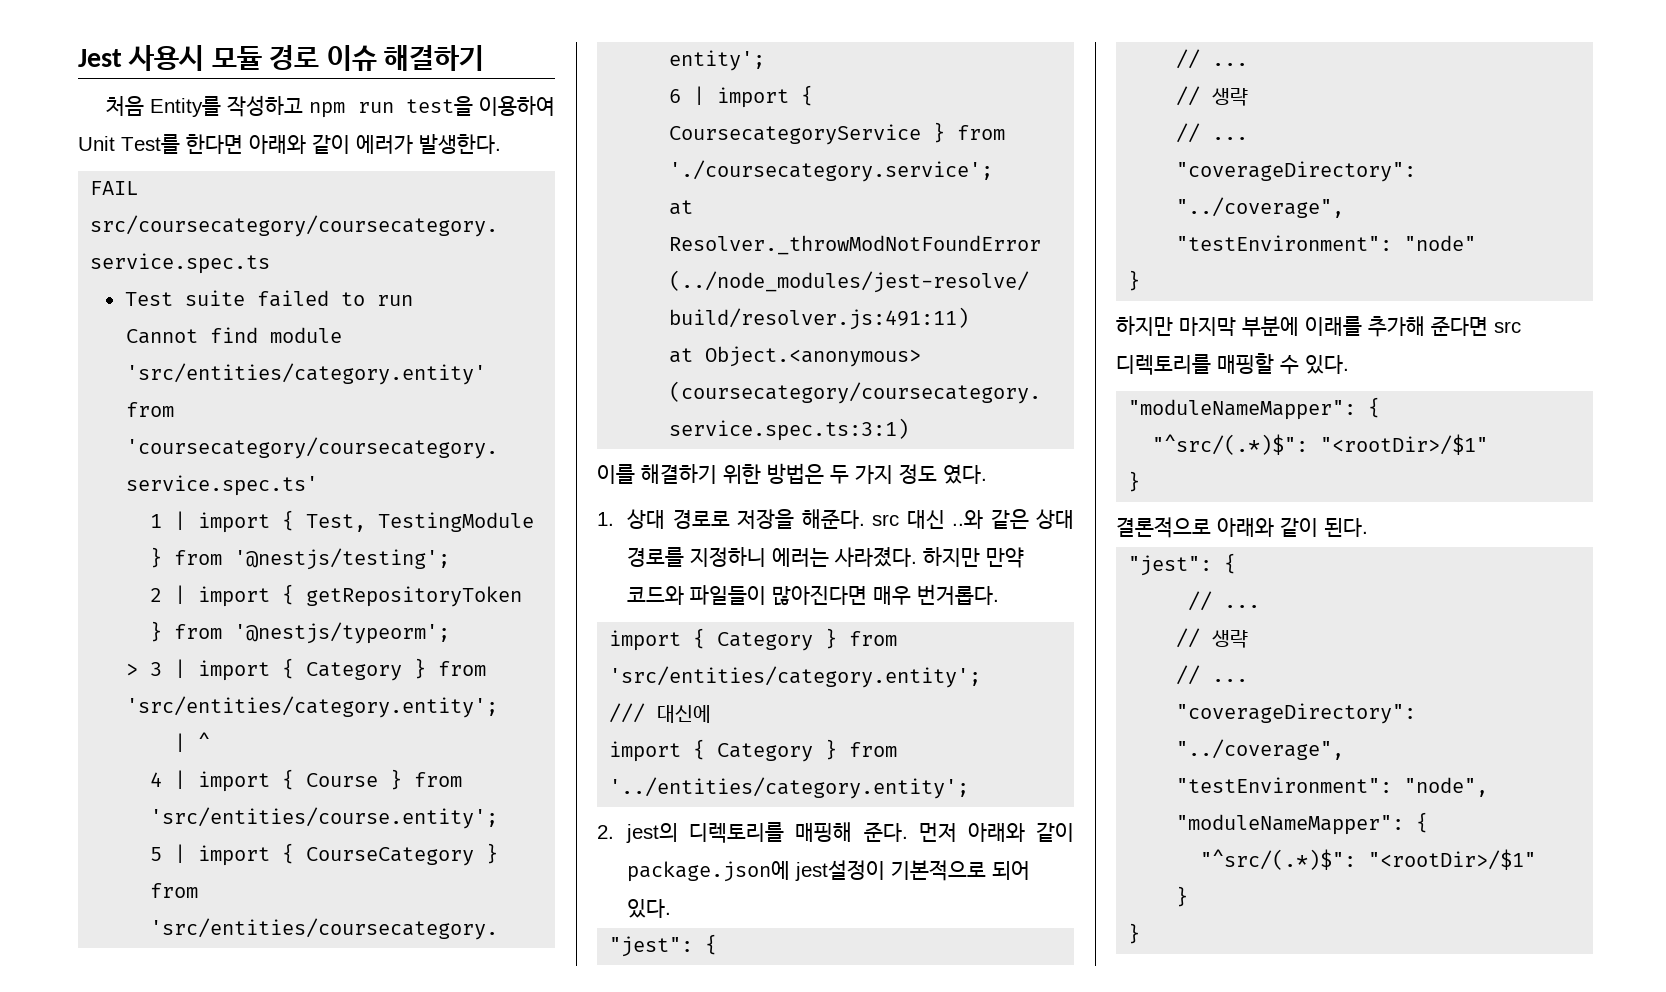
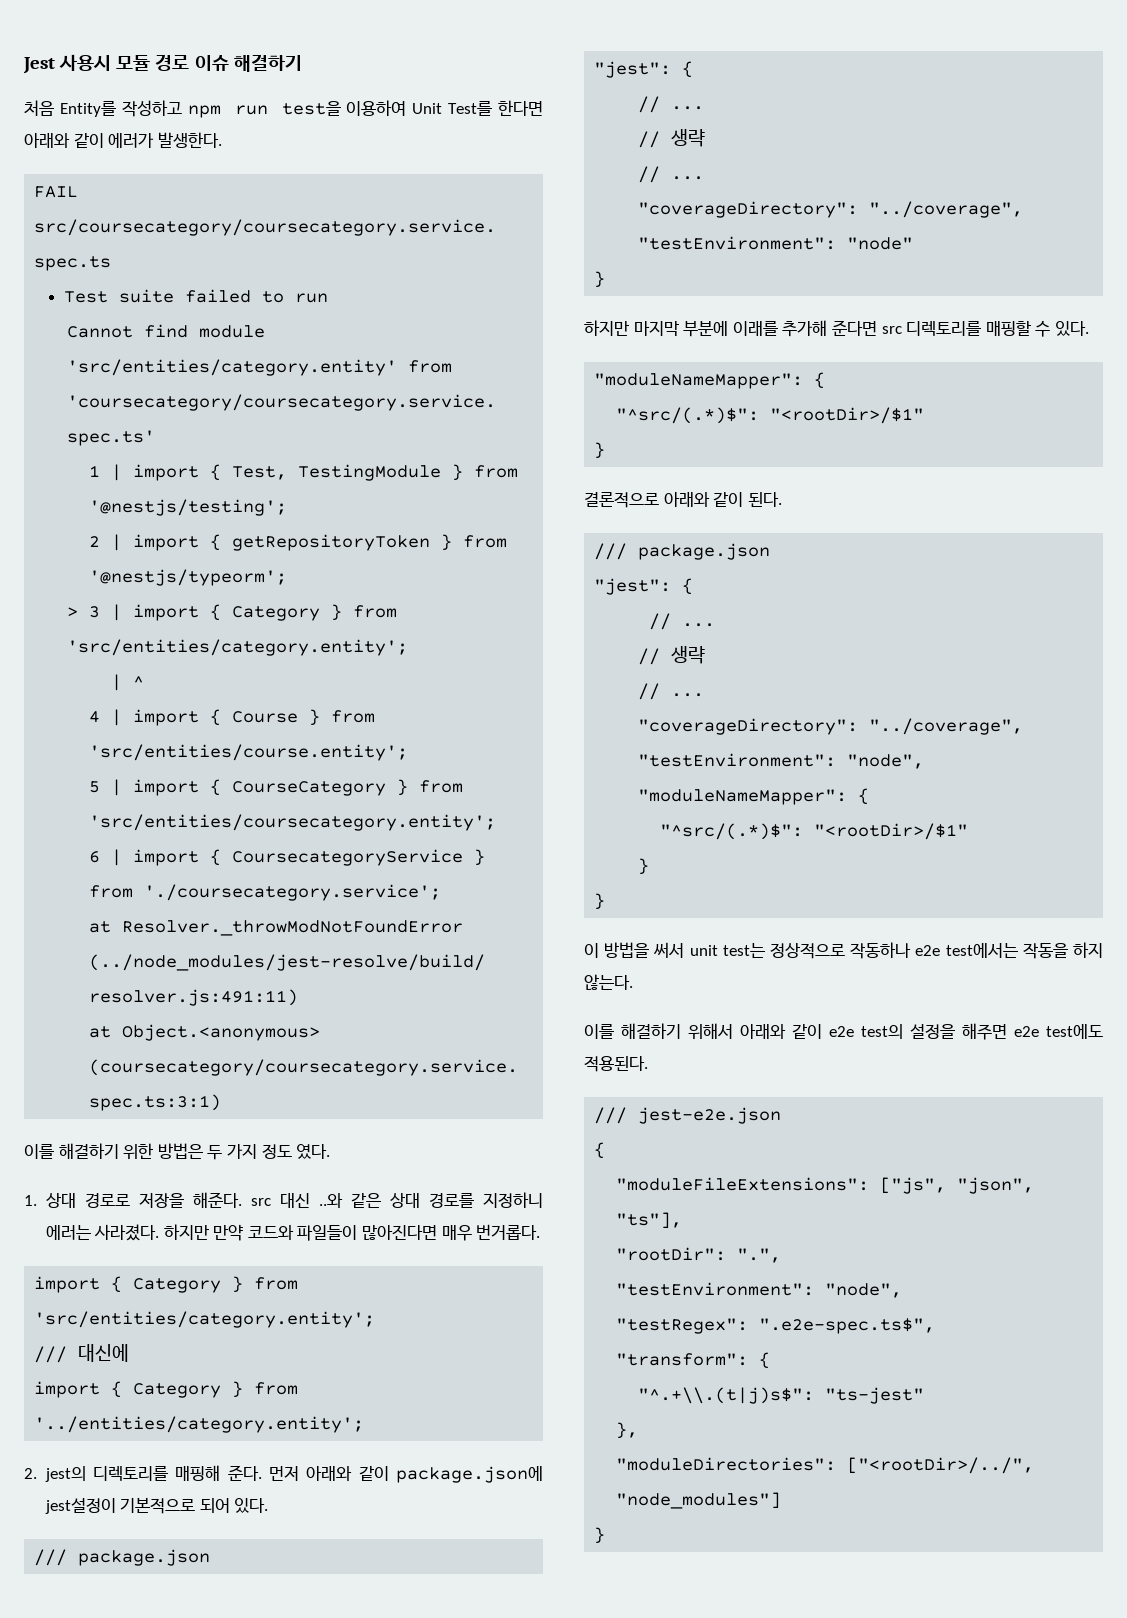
  먼저 아래와 같이 package.json에 jest설정이 기본적으로 되어 있다.
+ /// package.json
  결론적으로 아래와 같이 된다.
+ /// package.json
+ 이 방법을 써서 unit test는 정상적으로 작동하나 e2e test에서는 작동을 하지 않는다.
+ 이를 해결하기 위해서 아래와 같이 e2e test의 설정을 해주면 e2e test에도 적용된다.
+ /// jest-e2e.json
+ {
+ "moduleFileExtensions": ["js", "json", "ts"],
+ "rootDir": ".",
+ "testEnvironment": "node",
+ "testRegex": ".e2e-spec.ts$",
+ "transform": {
+ "^.+\\.(t|j)s$": "ts-jest"
+ },
+ "moduleDirectories": ["<rootDir>/../", "node_modules"]
+ }

